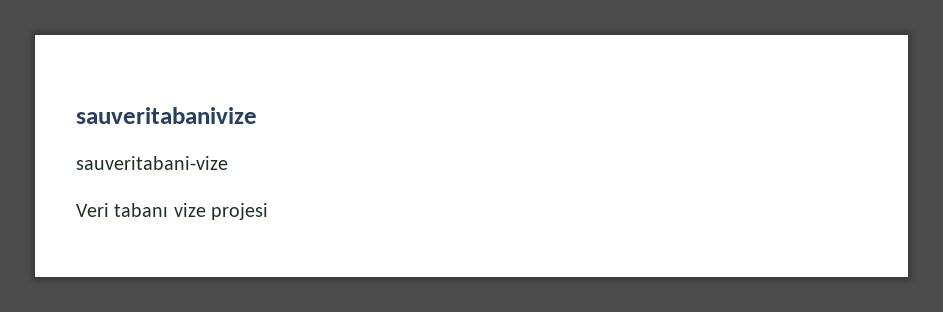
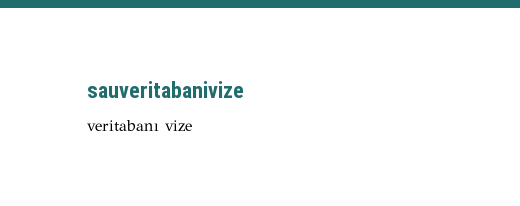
- sauveritabani-vize
- Veri tabanı vize projesi
+ veritabanı vize

